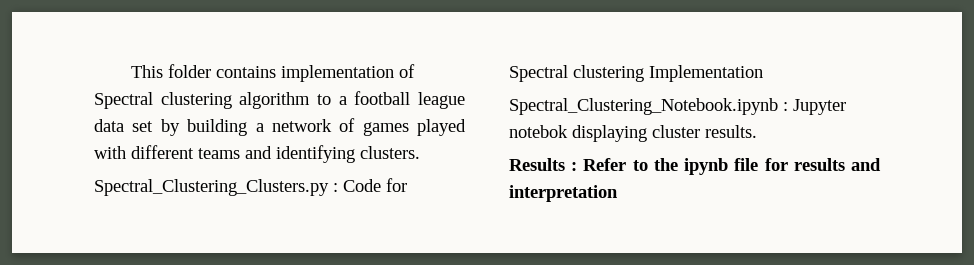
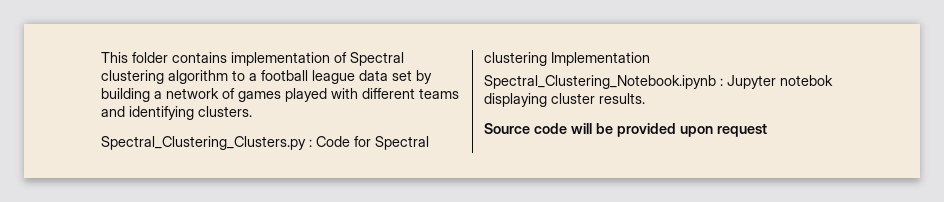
- Results : Refer to the ipynb file for results and interpretation
+ Source code will be provided upon request

